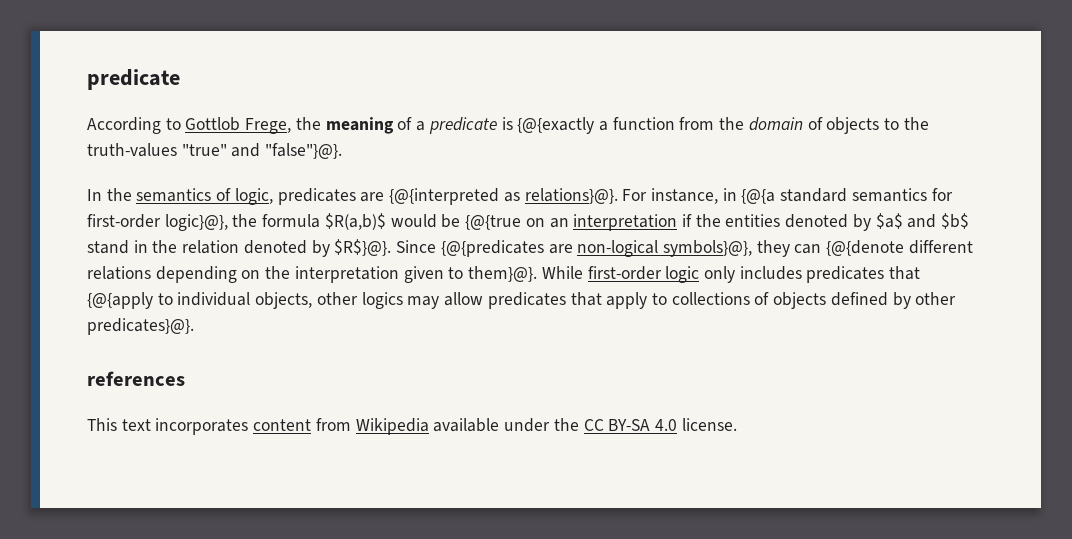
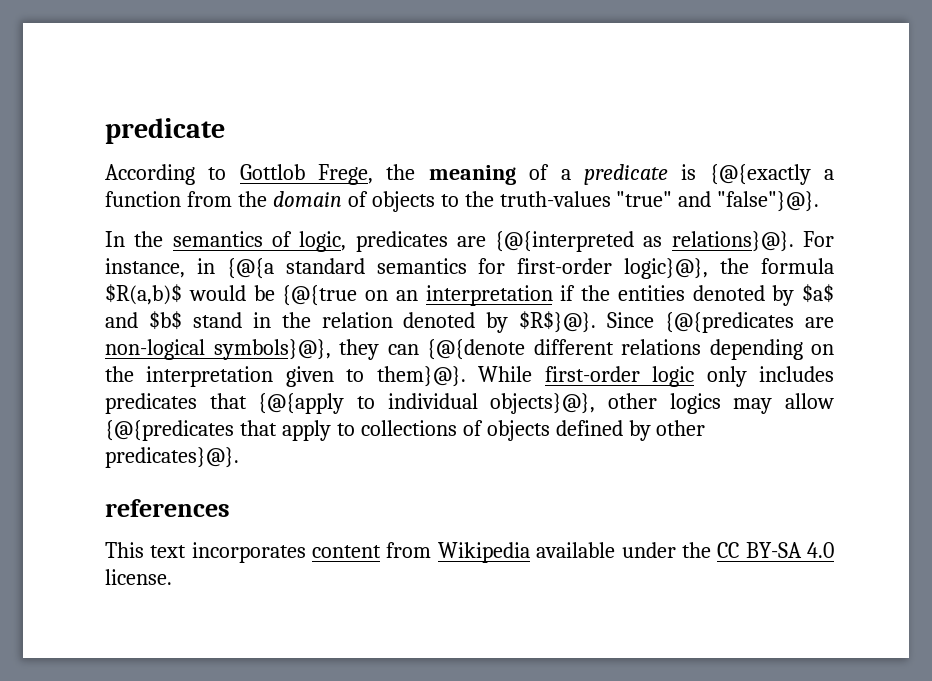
- While first-order logic only includes predicates that {@{apply to individual objects, other logics may allow predicates that apply to collections of objects defined by other predicates}@}.
+ While first-order logic only includes predicates that {@{apply to individual objects}@}, other logics may allow {@{predicates that apply to collections of objects defined by other predicates}@}.

